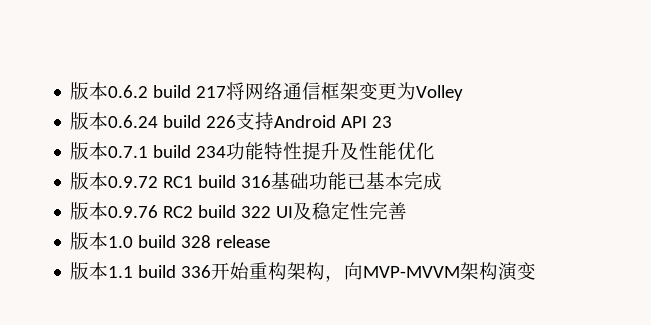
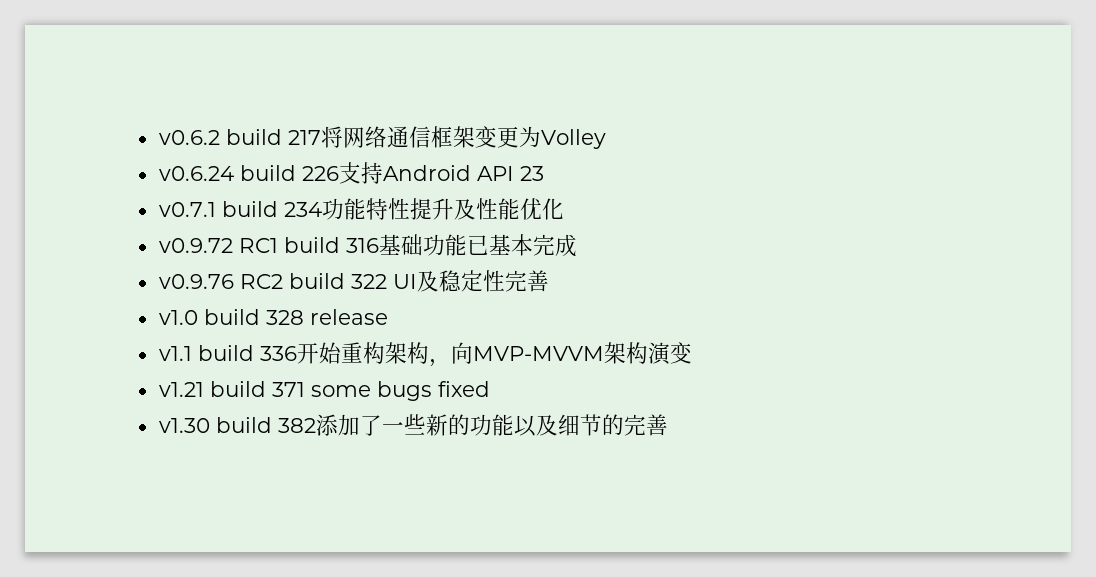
- 版本0.6.2 build 217将网络通信框架变更为Volley
+ v0.6.2 build 217将网络通信框架变更为Volley
- 版本0.6.24 build 226支持Android API 23
+ v0.6.24 build 226支持Android API 23
- 版本0.7.1 build 234功能特性提升及性能优化
+ v0.7.1 build 234功能特性提升及性能优化
- 版本0.9.72 RC1 build 316基础功能已基本完成
+ v0.9.72 RC1 build 316基础功能已基本完成
- 版本0.9.76 RC2 build 322 UI及稳定性完善
+ v0.9.76 RC2 build 322 UI及稳定性完善
- 版本1.0 build 328 release
+ v1.0 build 328 release
- 版本1.1 build 336开始重构架构，向MVP-MVVM架构演变
+ v1.1 build 336开始重构架构，向MVP-MVVM架构演变
+ v1.21 build 371 some bugs fixed
+ v1.30 build 382添加了一些新的功能以及细节的完善

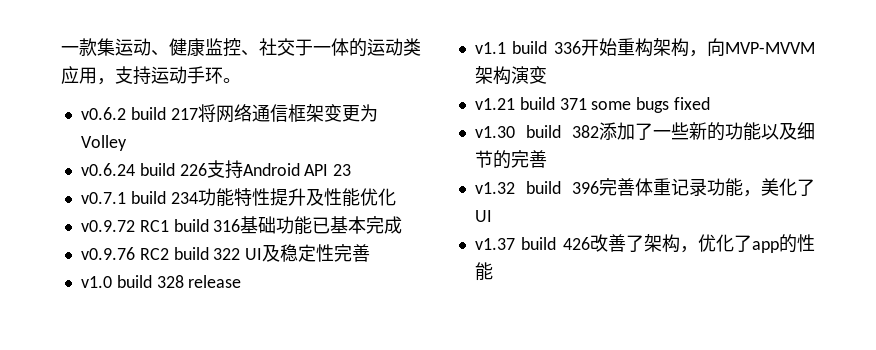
+ 一款集运动、健康监控、社交于一体的运动类应用，支持运动手环。
+ v1.32 build 396完善体重记录功能，美化了UI
+ v1.37 build 426改善了架构，优化了app的性能

